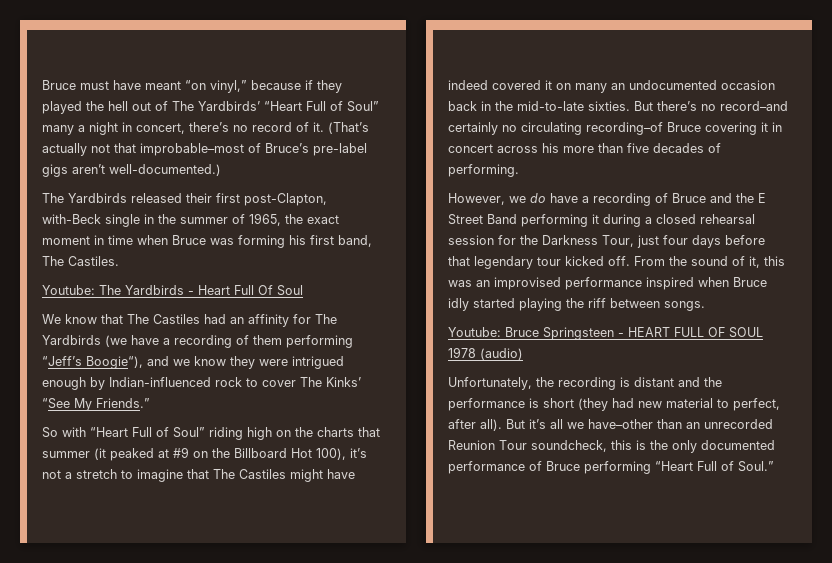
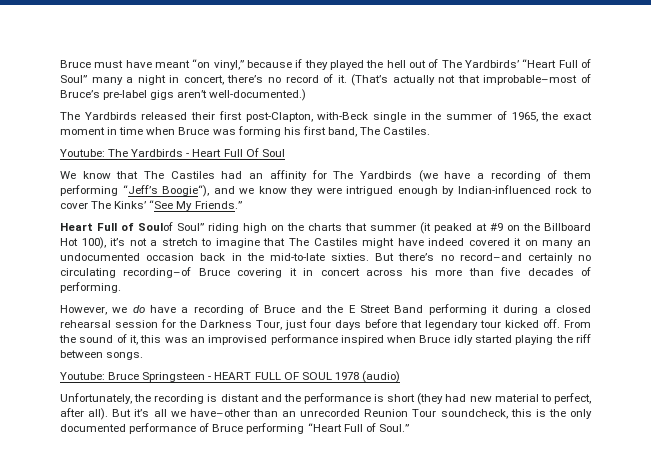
- So with “Heart Full of Soul” riding high on the charts that summer (it peaked at #9 on the Billboard Hot 100), it’s not a stretch to imagine that The Castiles might have indeed covered it on many an undocumented occasion back in the mid-to-late sixties.
+ Heart Full of Soulof Soul” riding high on the charts that summer (it peaked at #9 on the Billboard Hot 100), it’s not a stretch to imagine that The Castiles might have indeed covered it on many an undocumented occasion back in the mid-to-late sixties.

